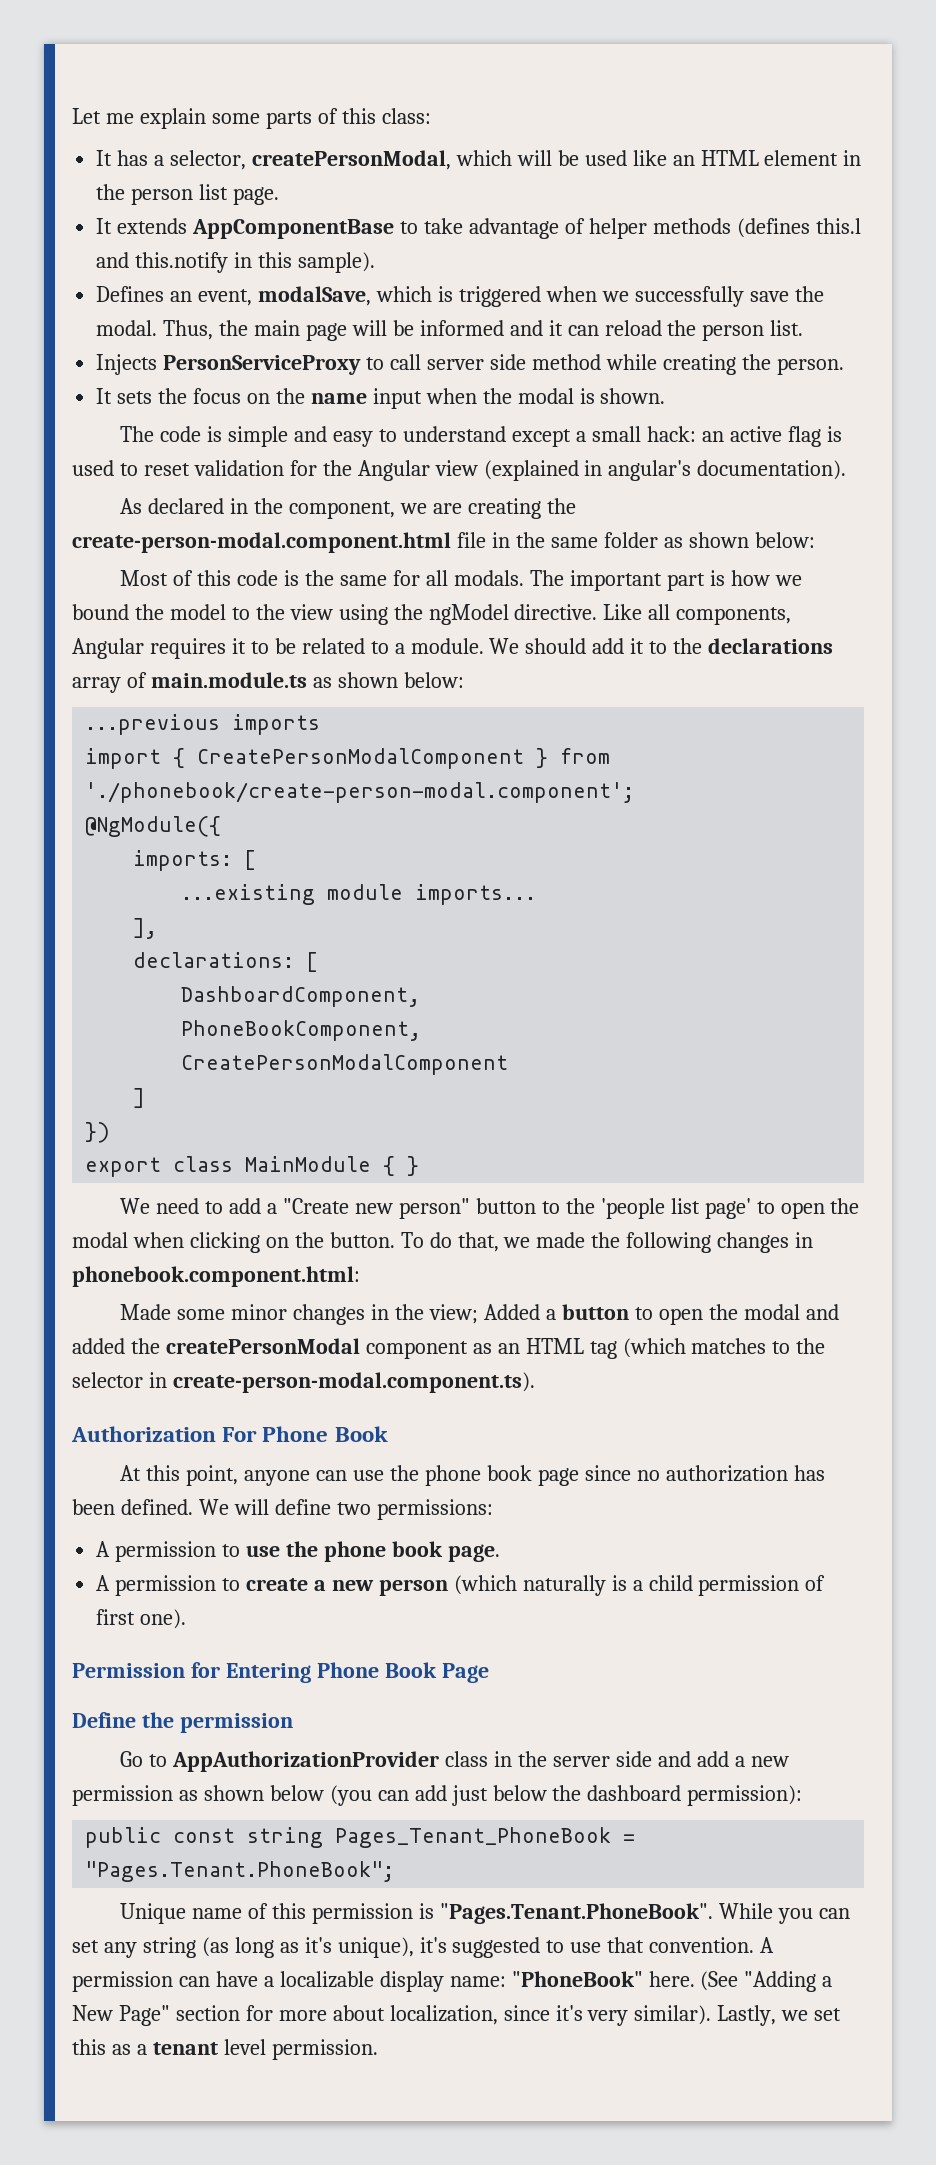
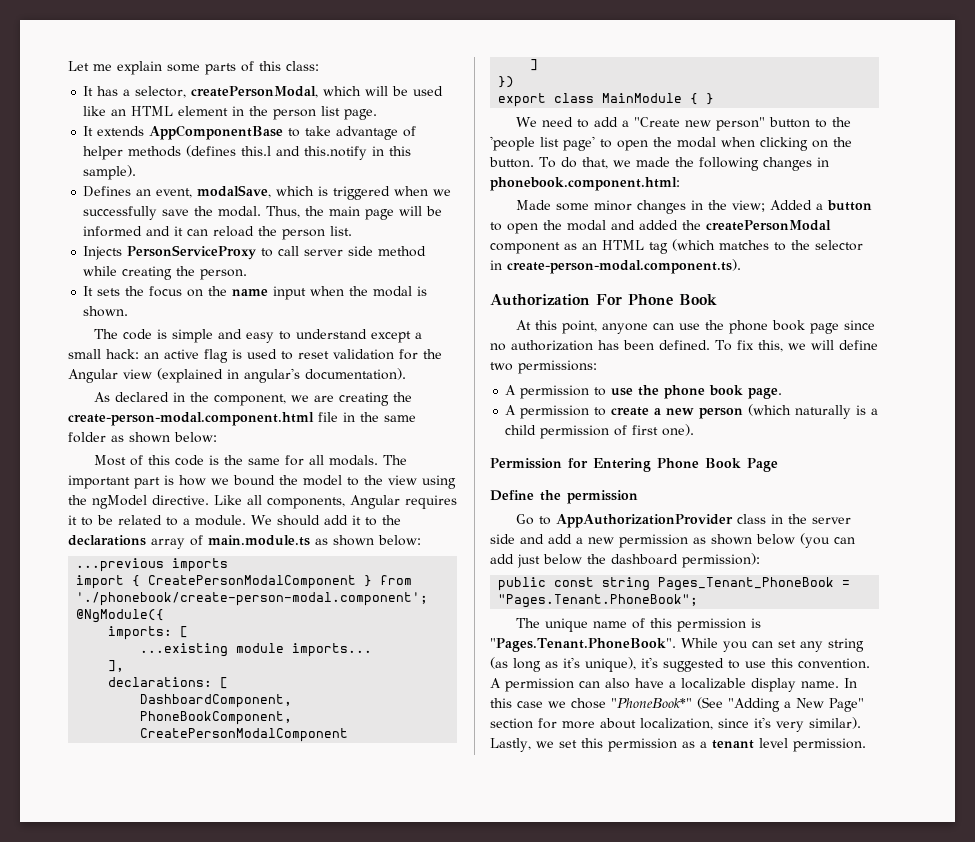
- We will define two permissions:
+ To fix this, we will define two permissions:
- Unique name of this permission is "Pages.Tenant.PhoneBook". While you can set any string (as long as it's unique), it's suggested to use that convention.
+ The unique name of this permission is "Pages.Tenant.PhoneBook". While you can set any string (as long as it's unique), it's suggested to use this convention.
- A permission can have a localizable display name: "PhoneBook" here. (See "Adding a New Page" section for more about localization, since it's very similar).
+ A permission can also have a localizable display name. In this case we chose "PhoneBook*" (See "Adding a New Page" section for more about localization, since it's very similar).
- Lastly, we set this as a tenant level permission.
+ Lastly, we set this permission as a tenant level permission.

